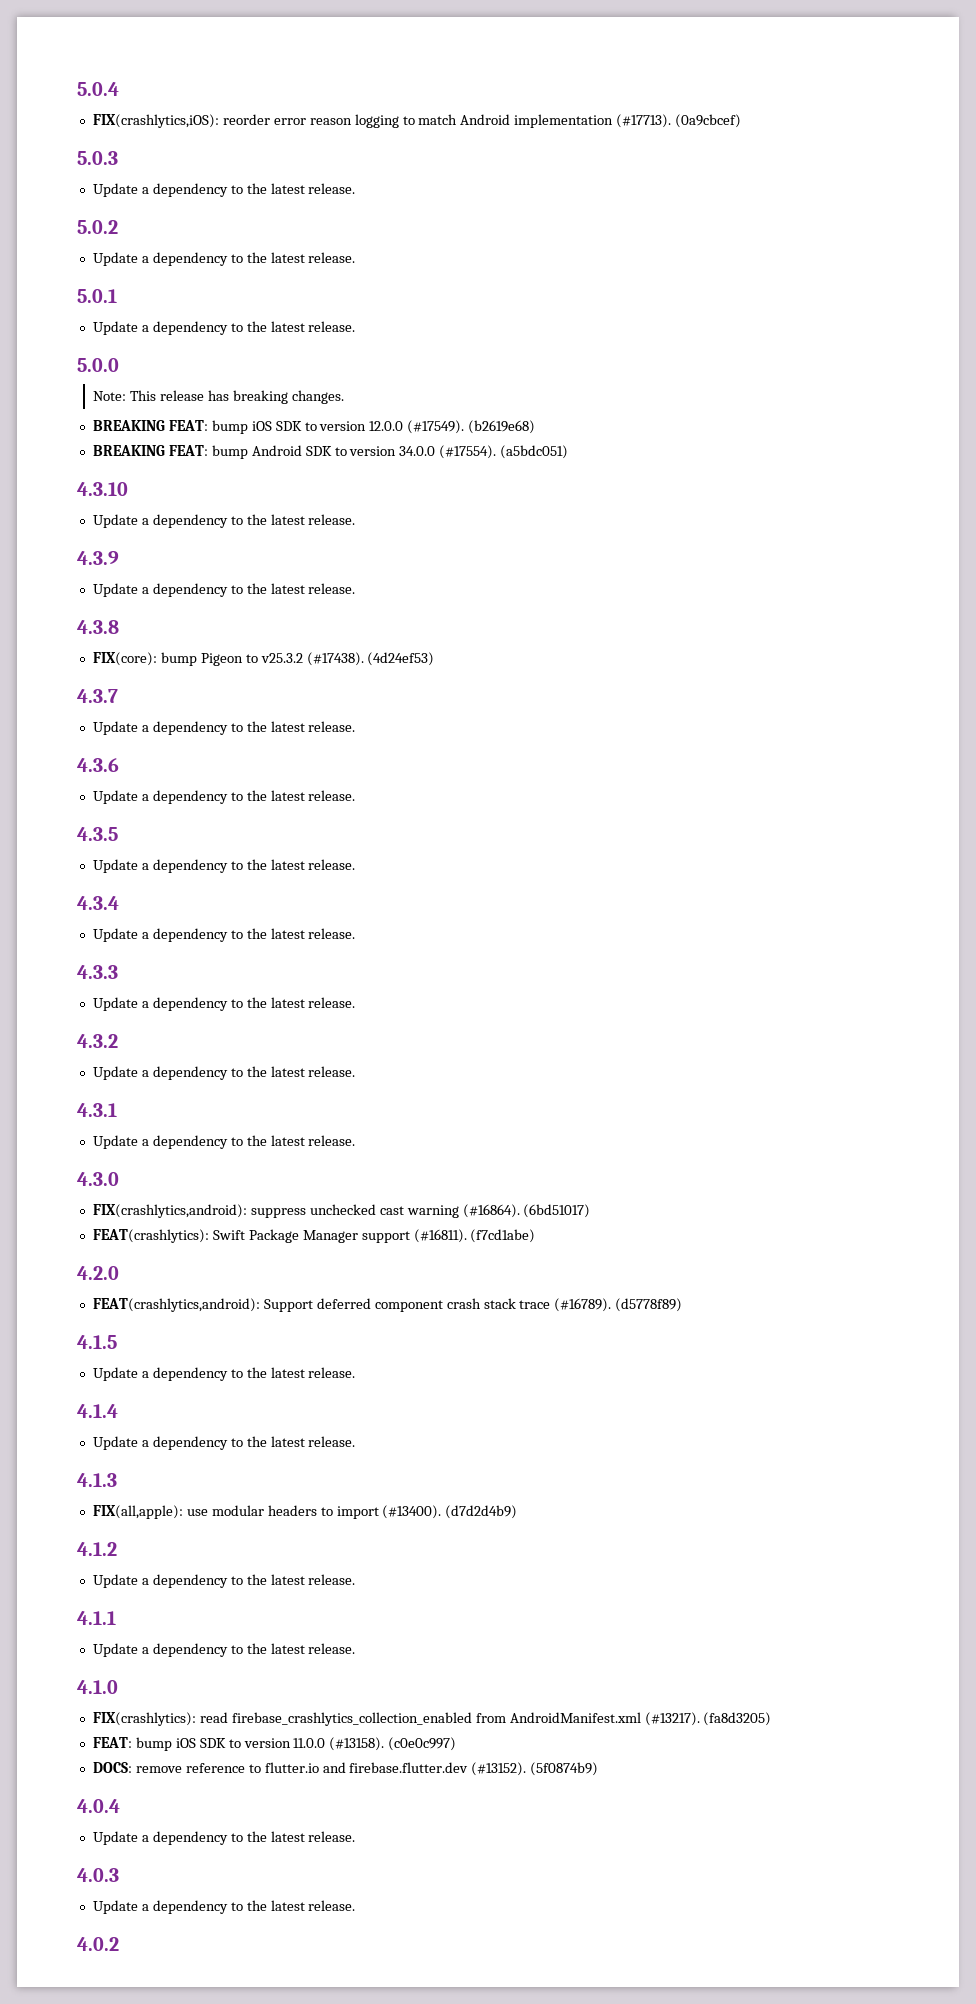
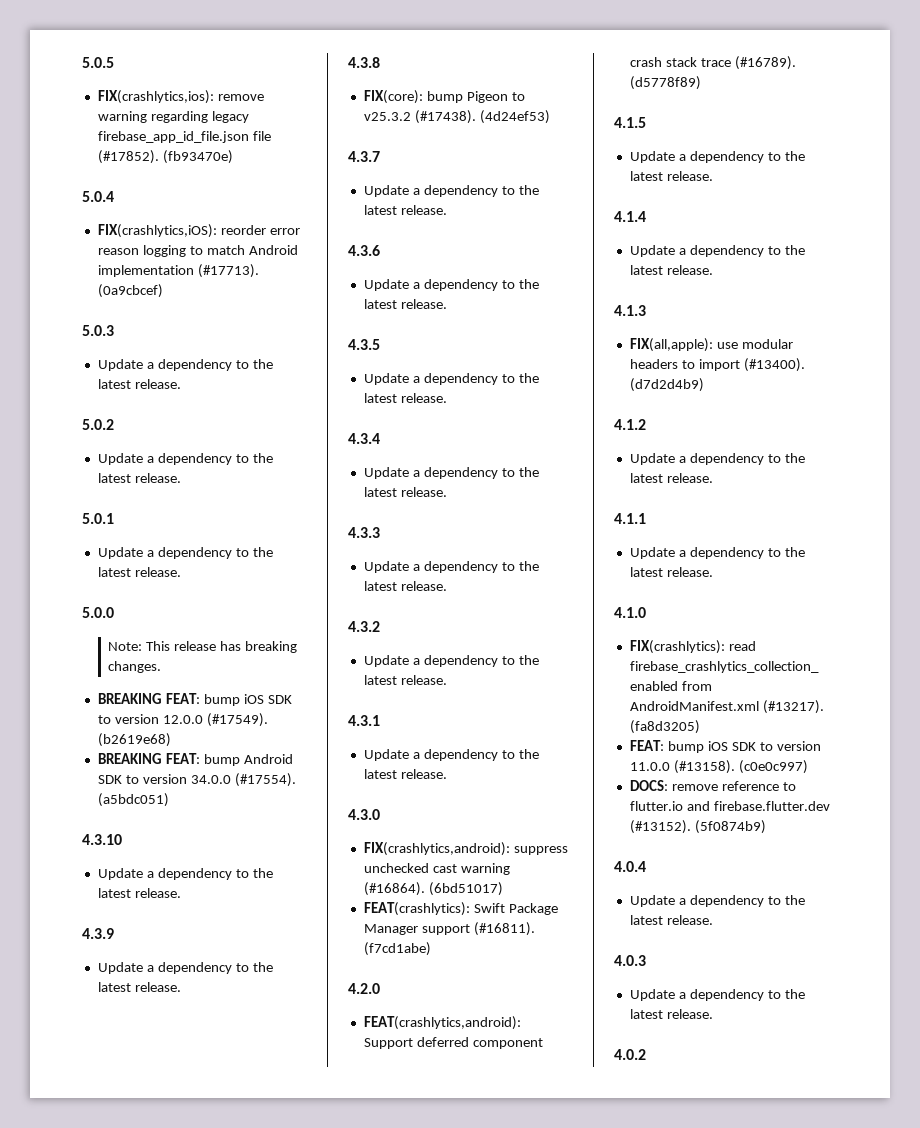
+ 5.0.5
+ FIX(crashlytics,ios): remove warning regarding legacy firebase_app_id_file.json file (#17852). (fb93470e)

